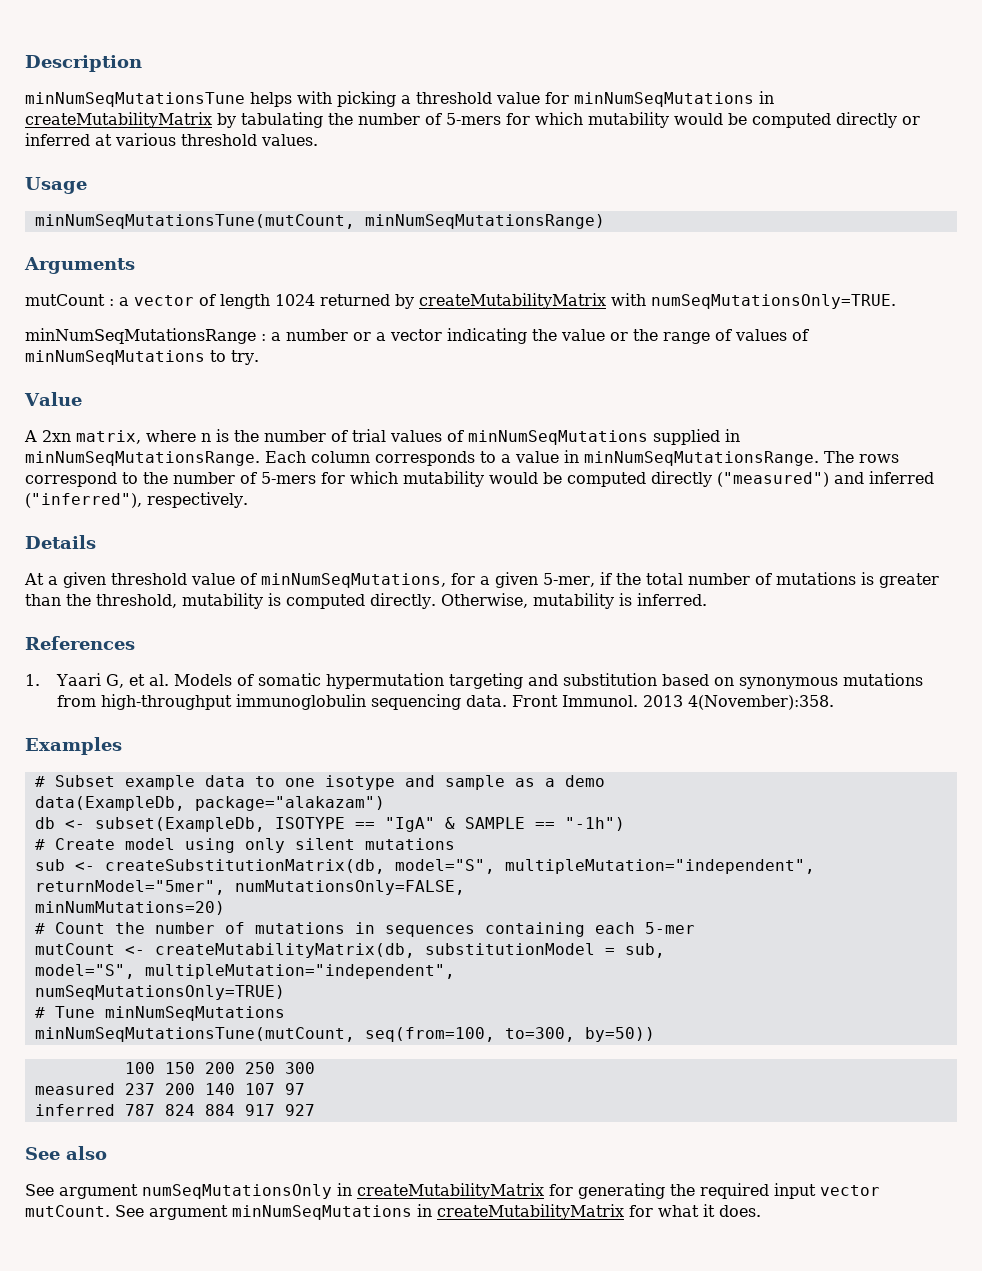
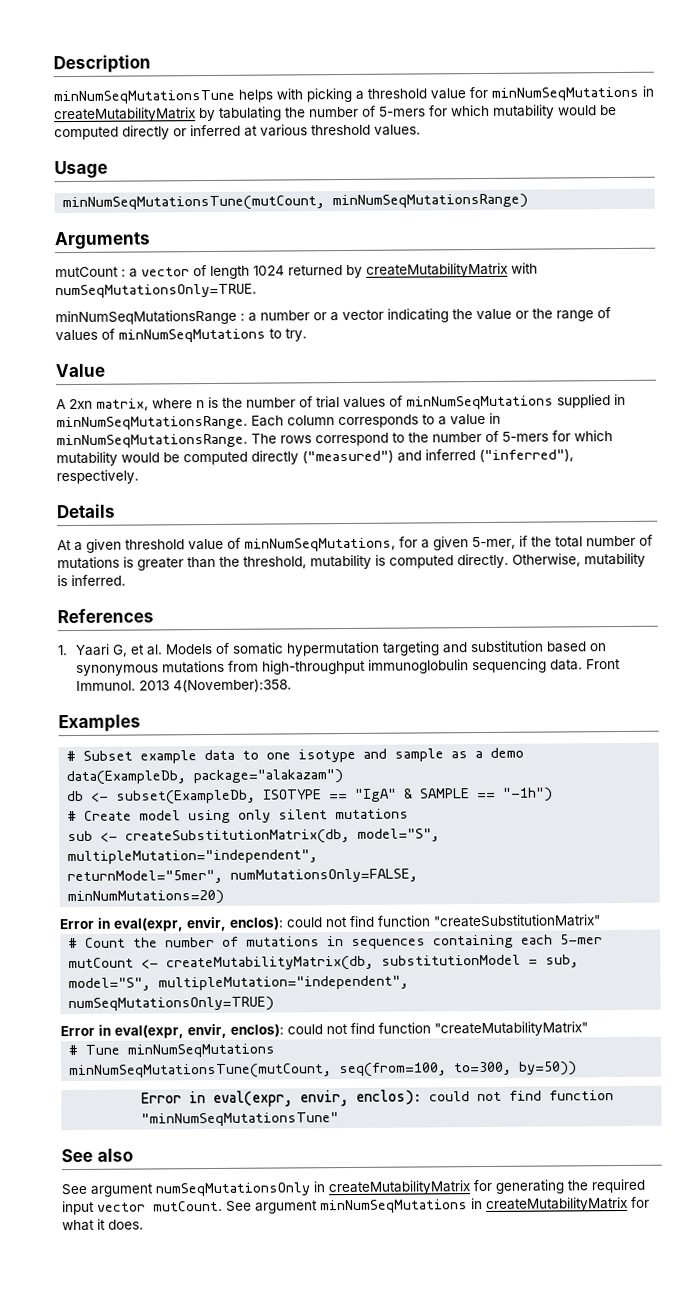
+ Error in eval(expr, envir, enclos): could not find function "createSubstitutionMatrix"
+ Error in eval(expr, envir, enclos): could not find function "createMutabilityMatrix"
- 100 150 200 250 300
- measured 237 200 140 107 97
- inferred 787 824 884 917 927
+ Error in eval(expr, envir, enclos): could not find function "minNumSeqMutationsTune"

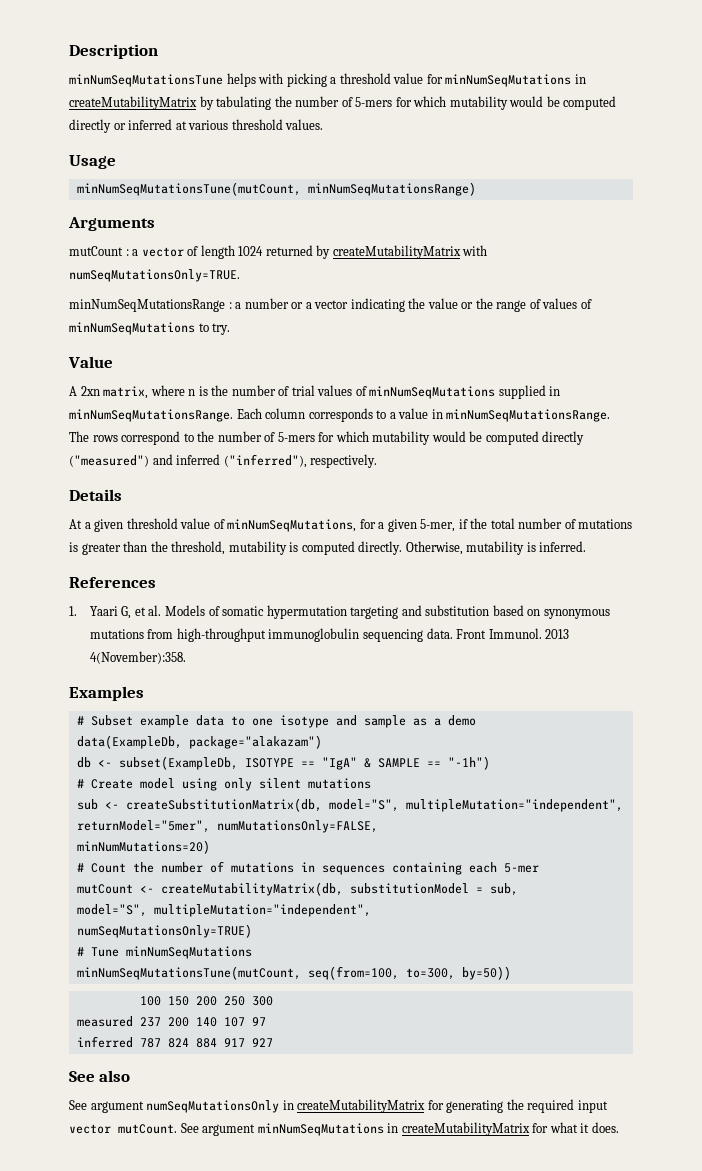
- Error in eval(expr, envir, enclos): could not find function "createSubstitutionMatrix"
- Error in eval(expr, envir, enclos): could not find function "createMutabilityMatrix"
- Error in eval(expr, envir, enclos): could not find function "minNumSeqMutationsTune"
+ 100 150 200 250 300
+ measured 237 200 140 107 97
+ inferred 787 824 884 917 927

